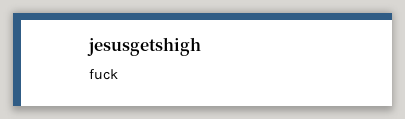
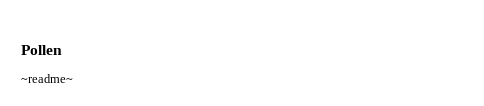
- jesusgetshigh
- fuck
+ Pollen
+ ~readme~

